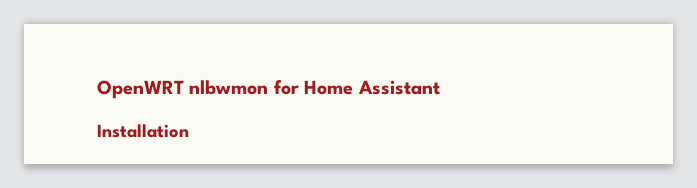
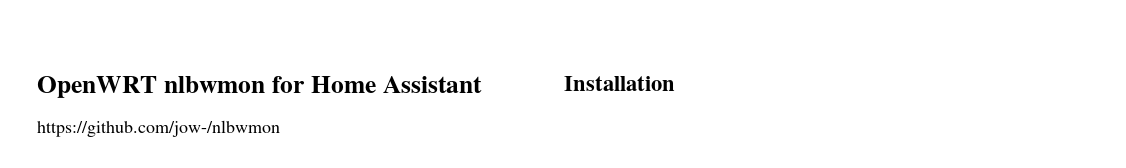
+ https://github.com/jow-/nlbwmon

